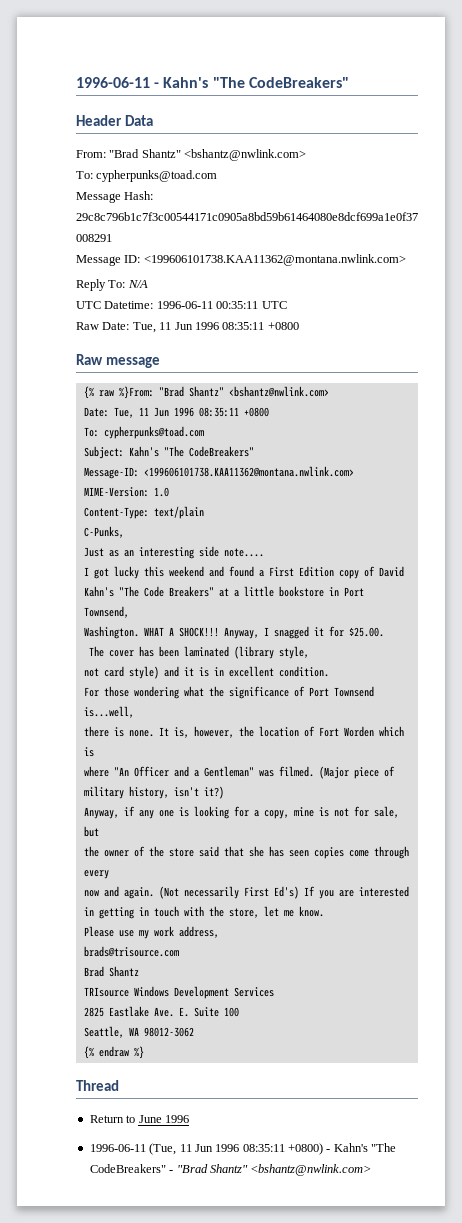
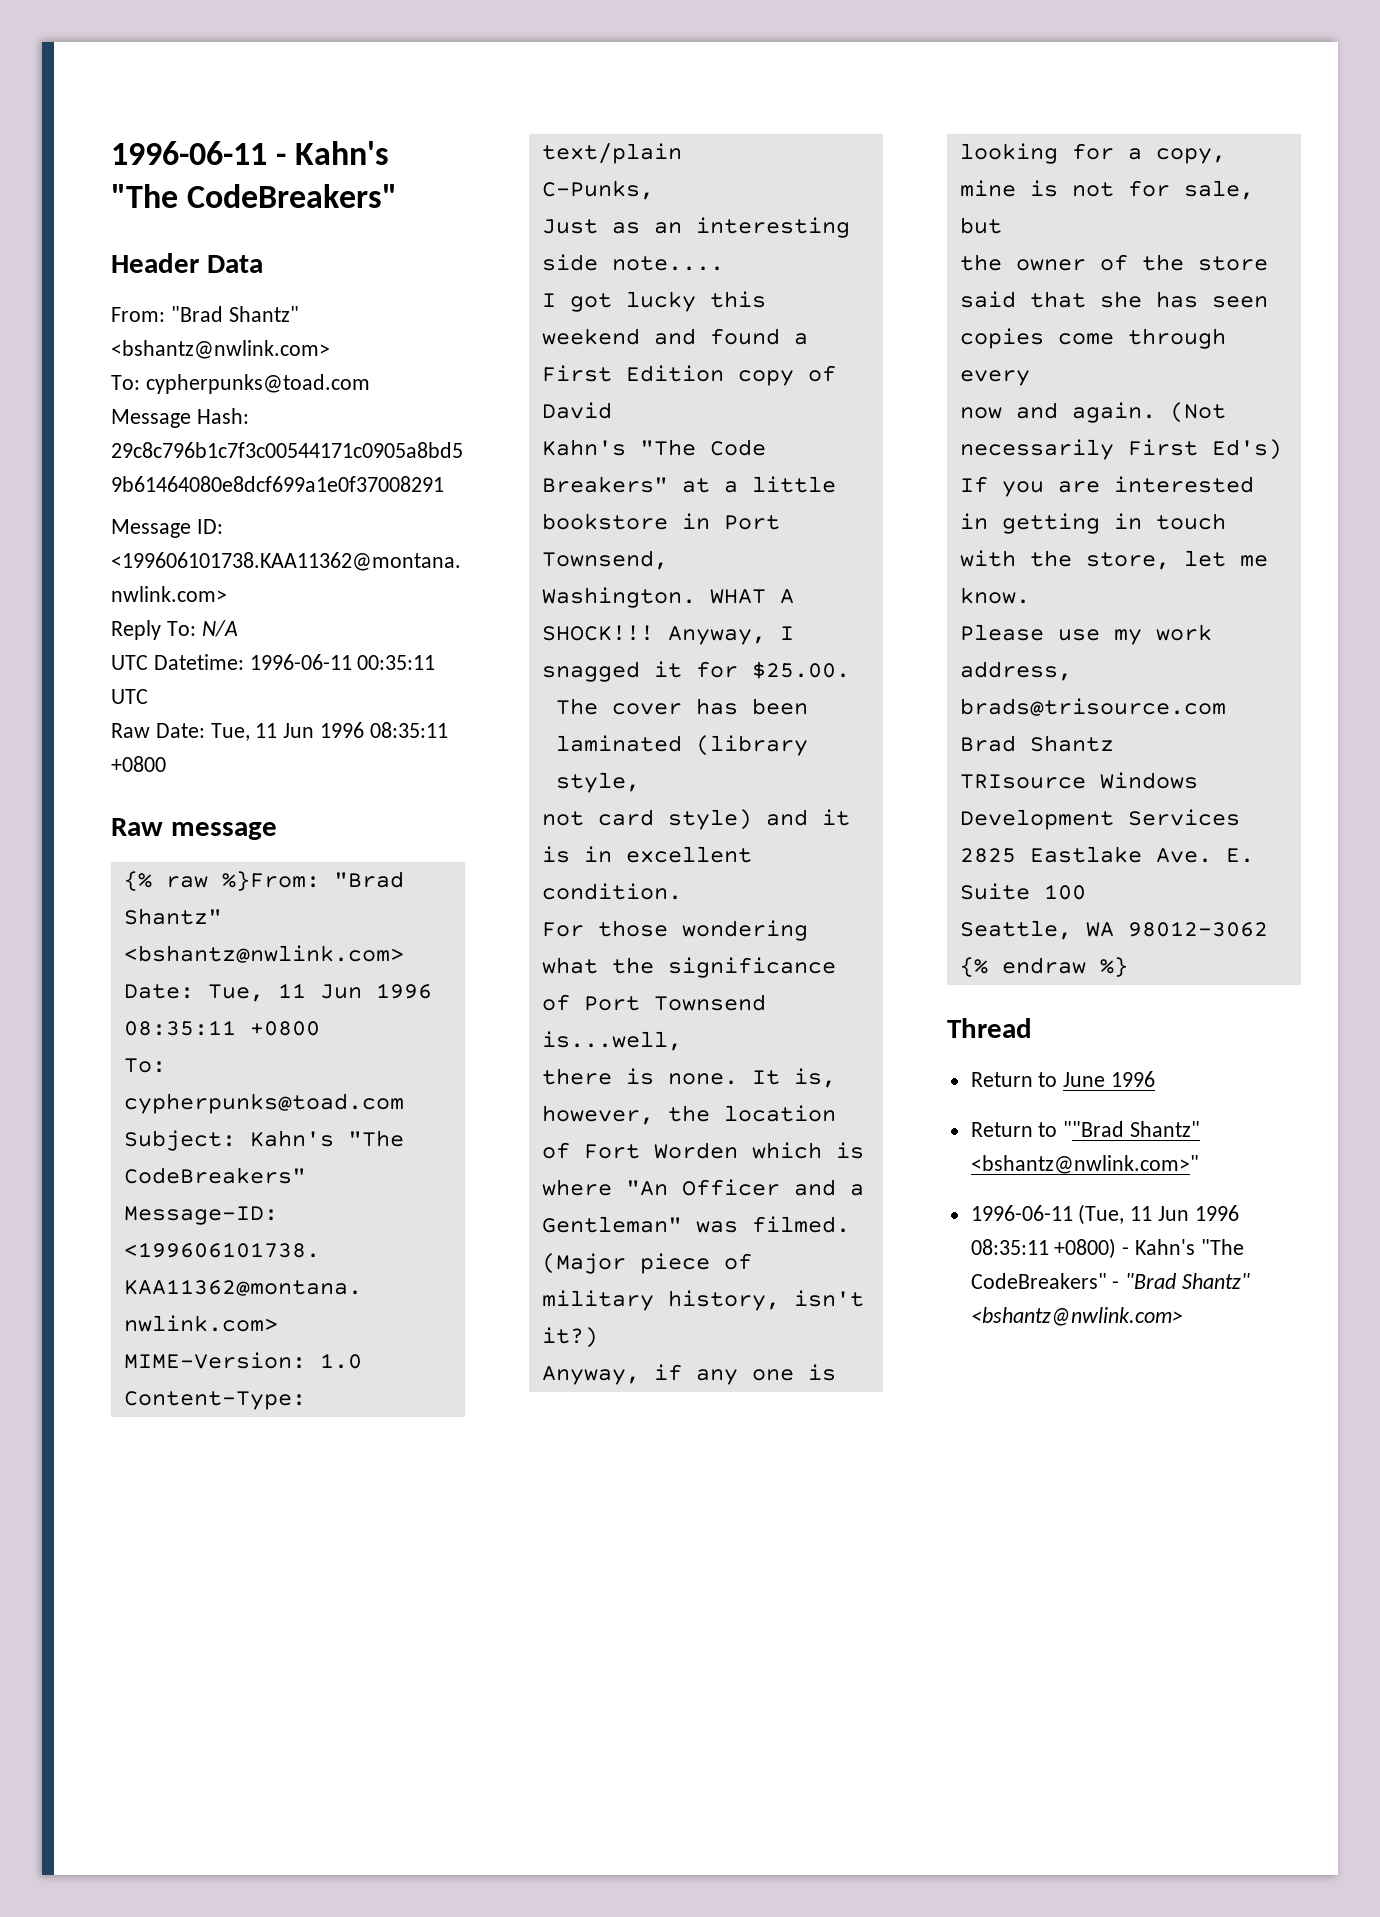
+ Return to ""Brad Shantz" <bshantz@nwlink.com>"

